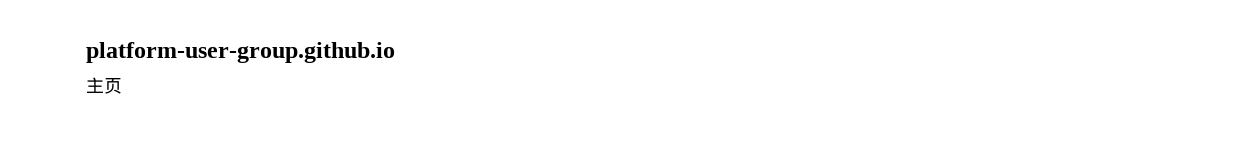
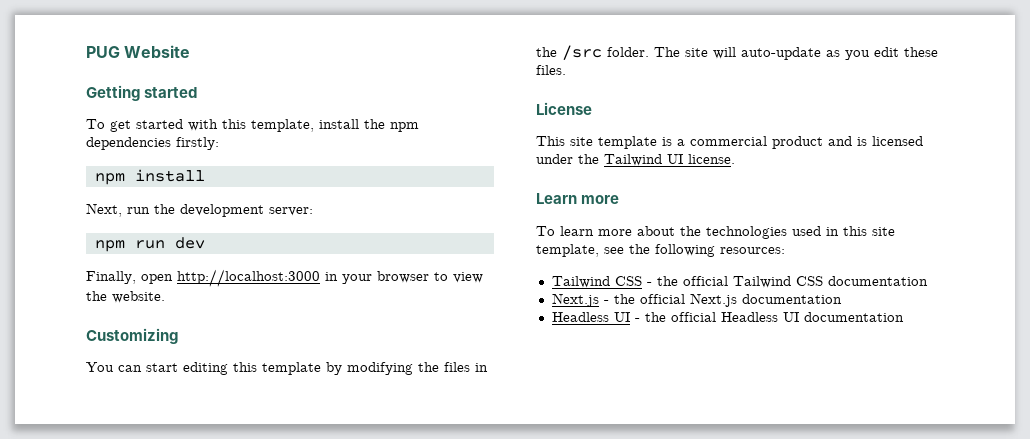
- platform-user-group.github.io
- 主页
+ PUG Website
+ Getting started
+ To get started with this template, install the npm dependencies firstly:
+ npm install
+ Next, run the development server:
+ npm run dev
+ Finally, open http://localhost:3000 in your browser to view the website.
+ Customizing
+ You can start editing this template by modifying the files in the /src folder. The site will auto-update as you edit these files.
+ License
+ This site template is a commercial product and is licensed under the Tailwind UI license.
+ Learn more
+ To learn more about the technologies used in this site template, see the following resources:
+ Tailwind CSS - the official Tailwind CSS documentation
+ Next.js - the official Next.js documentation
+ Headless UI - the official Headless UI documentation

